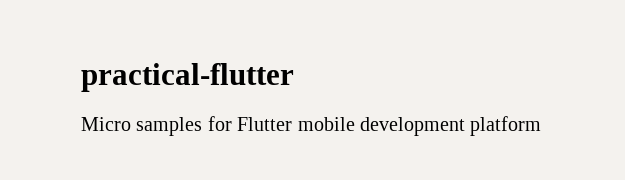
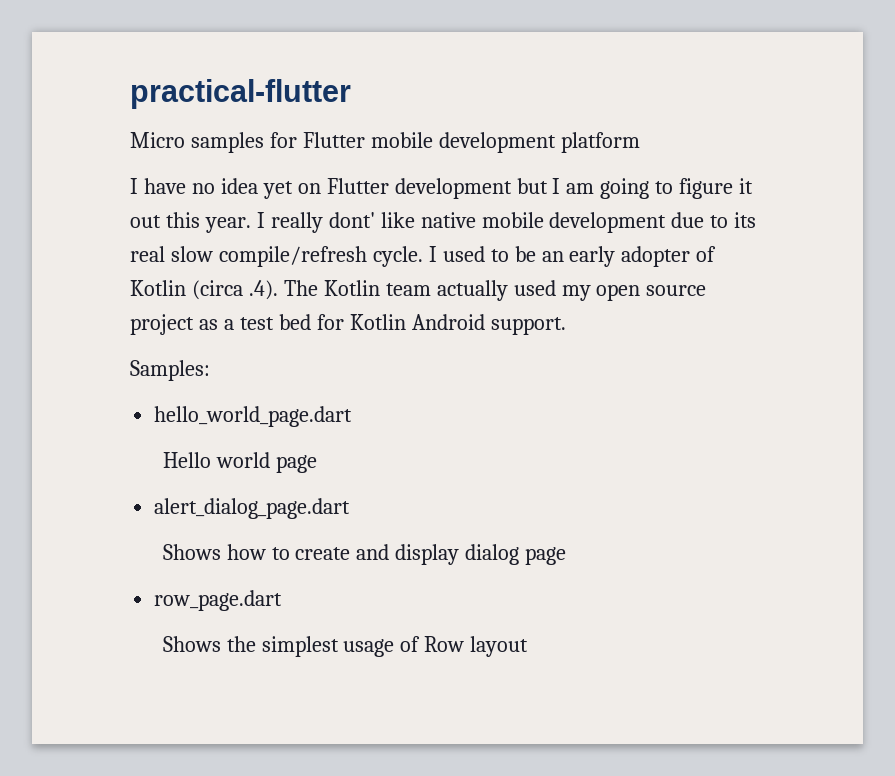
+ I have no idea yet on Flutter development but I am going to figure it out this year. I really dont' like native mobile development due to its real slow compile/refresh cycle. I used to be an early adopter of Kotlin (circa .4). The Kotlin team actually used my open source project as a test bed for Kotlin Android support.
+ Samples:
+ hello_world_page.dart
+ Hello world page
+ alert_dialog_page.dart
+ Shows how to create and display dialog page
+ row_page.dart
+ Shows the simplest usage of Row layout

